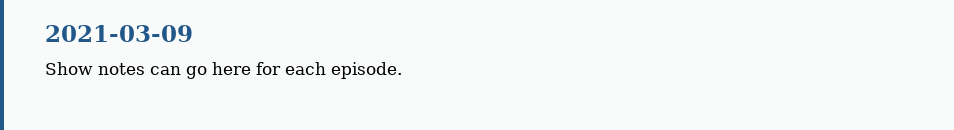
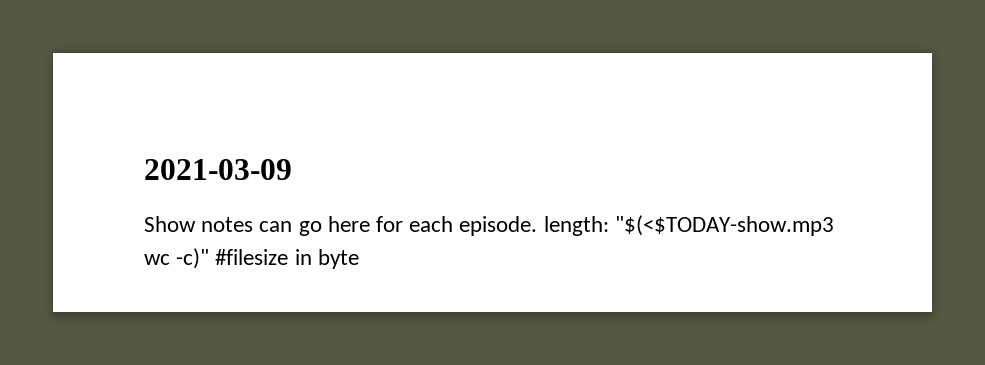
- Show notes can go here for each episode.
+ Show notes can go here for each episode. length: "$(<$TODAY-show.mp3 wc -c)" #filesize in byte

